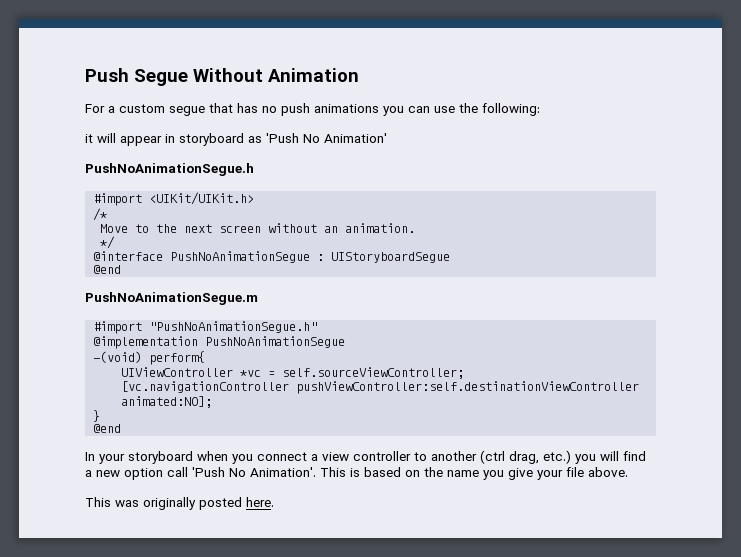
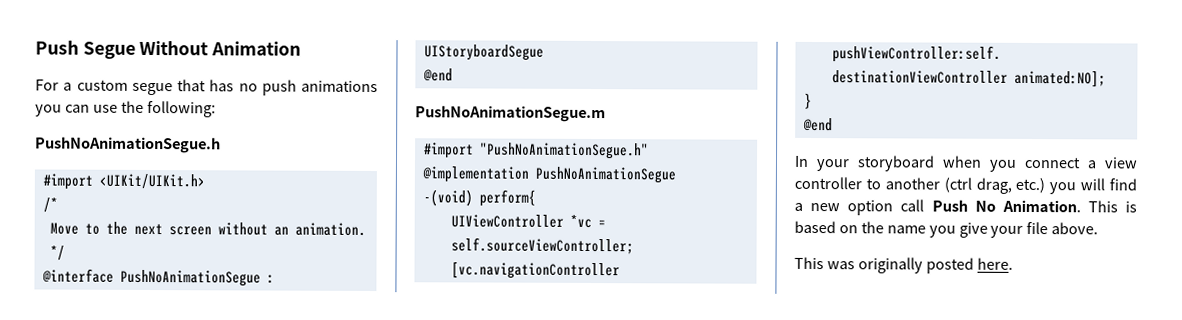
- it will appear in storyboard as 'Push No Animation'
- In your storyboard when you connect a view controller to another (ctrl drag, etc.) you will find a new option call 'Push No Animation'.
+ In your storyboard when you connect a view controller to another (ctrl drag, etc.) you will find a new option call Push No Animation.

